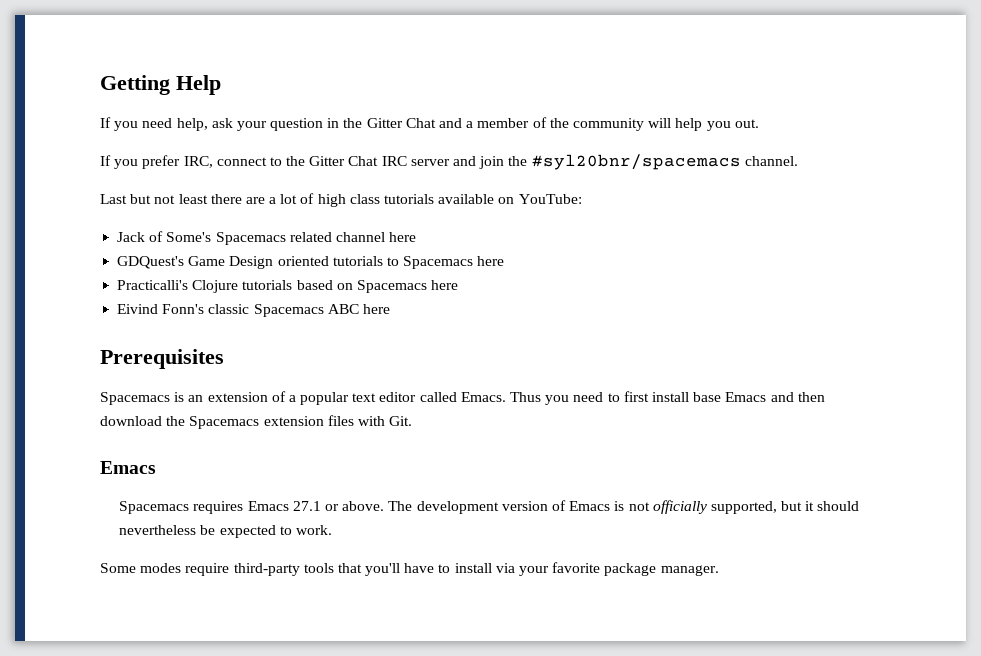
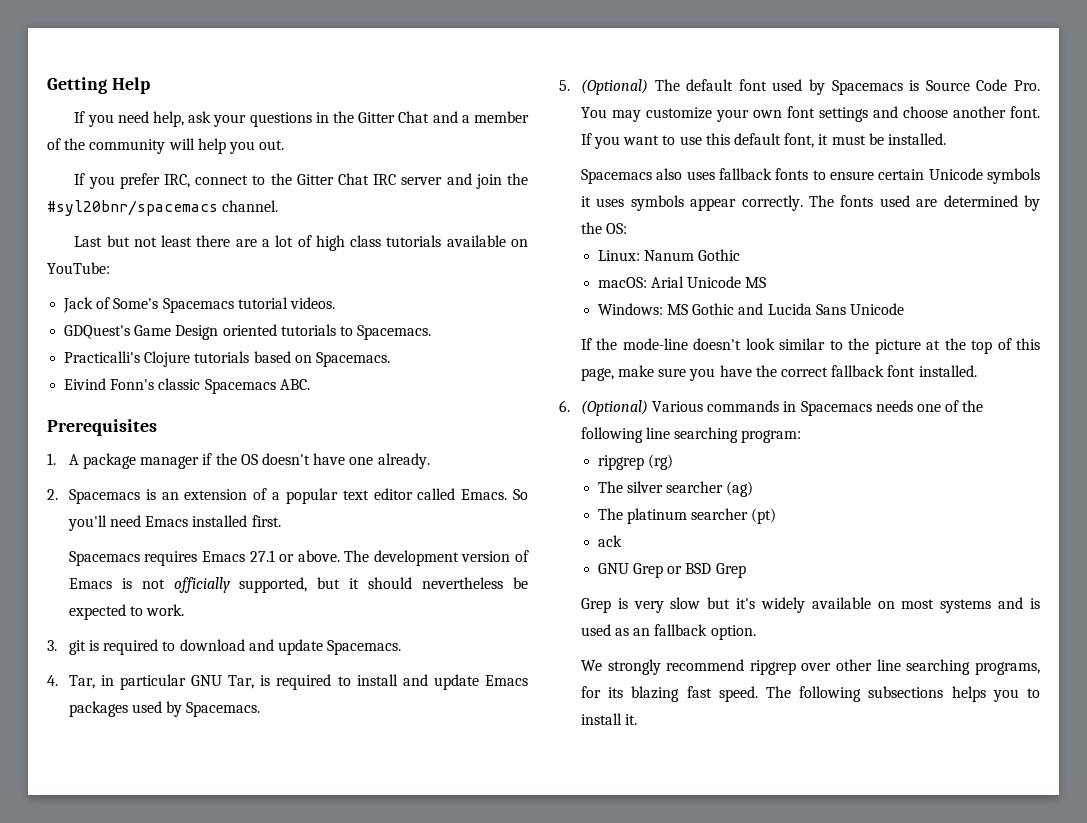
- If you need help, ask your question in the Gitter Chat and a member of the community will help you out.
+ If you need help, ask your questions in the Gitter Chat and a member of the community will help you out.
- Jack of Some's Spacemacs related channel here
+ Jack of Some's Spacemacs tutorial videos.
- GDQuest's Game Design oriented tutorials to Spacemacs here
+ GDQuest's Game Design oriented tutorials to Spacemacs.
- Practicalli's Clojure tutorials based on Spacemacs here
+ Practicalli's Clojure tutorials based on Spacemacs.
- Eivind Fonn's classic Spacemacs ABC here
+ Eivind Fonn's classic Spacemacs ABC.
- Spacemacs is an extension of a popular text editor called Emacs.
+ 1. A package manager if the OS doesn't have one already.
+ 2. Spacemacs is an extension of a popular text editor called Emacs.
- Thus you need to first install base Emacs and then download the Spacemacs extension files with Git.
- Emacs
+ So you'll need Emacs installed first.
- Some modes require third-party tools that you'll have to install via your favorite package manager.
+ 3. git is required to download and update Spacemacs.
+ 4. Tar, in particular GNU Tar, is required to install and update Emacs packages used by Spacemacs.
+ 5. (Optional) The default font used by Spacemacs is Source Code Pro. You may customize your own font settings and choose another font. If you want to use this default font, it must be installed.
+ Spacemacs also uses fallback fonts to ensure certain Unicode symbols it uses symbols appear correctly. The fonts used are determined by the OS:
+ Linux: Nanum Gothic
+ macOS: Arial Unicode MS
+ Windows: MS Gothic and Lucida Sans Unicode
+ If the mode-line doesn't look similar to the picture at the top of this page, make sure you have the correct fallback font installed.
+ 6. (Optional) Various commands in Spacemacs needs one of the following line searching program:
+ ripgrep (rg)
+ The silver searcher (ag)
+ The platinum searcher (pt)
+ ack
+ GNU Grep or BSD Grep
+ Grep is very slow but it's widely available on most systems and is used as an fallback option.
+ We strongly recommend ripgrep over other line searching programs, for its blazing fast speed. The following subsections helps you to install it.

